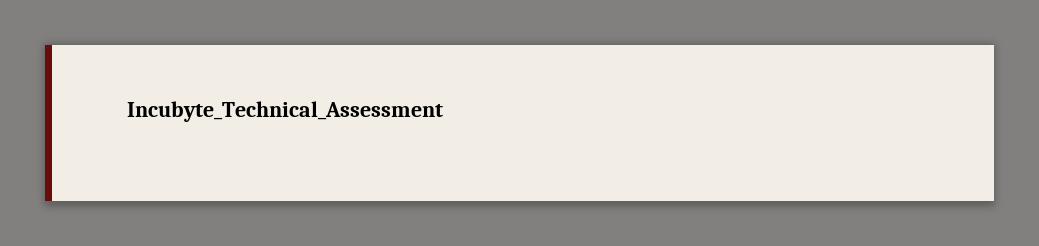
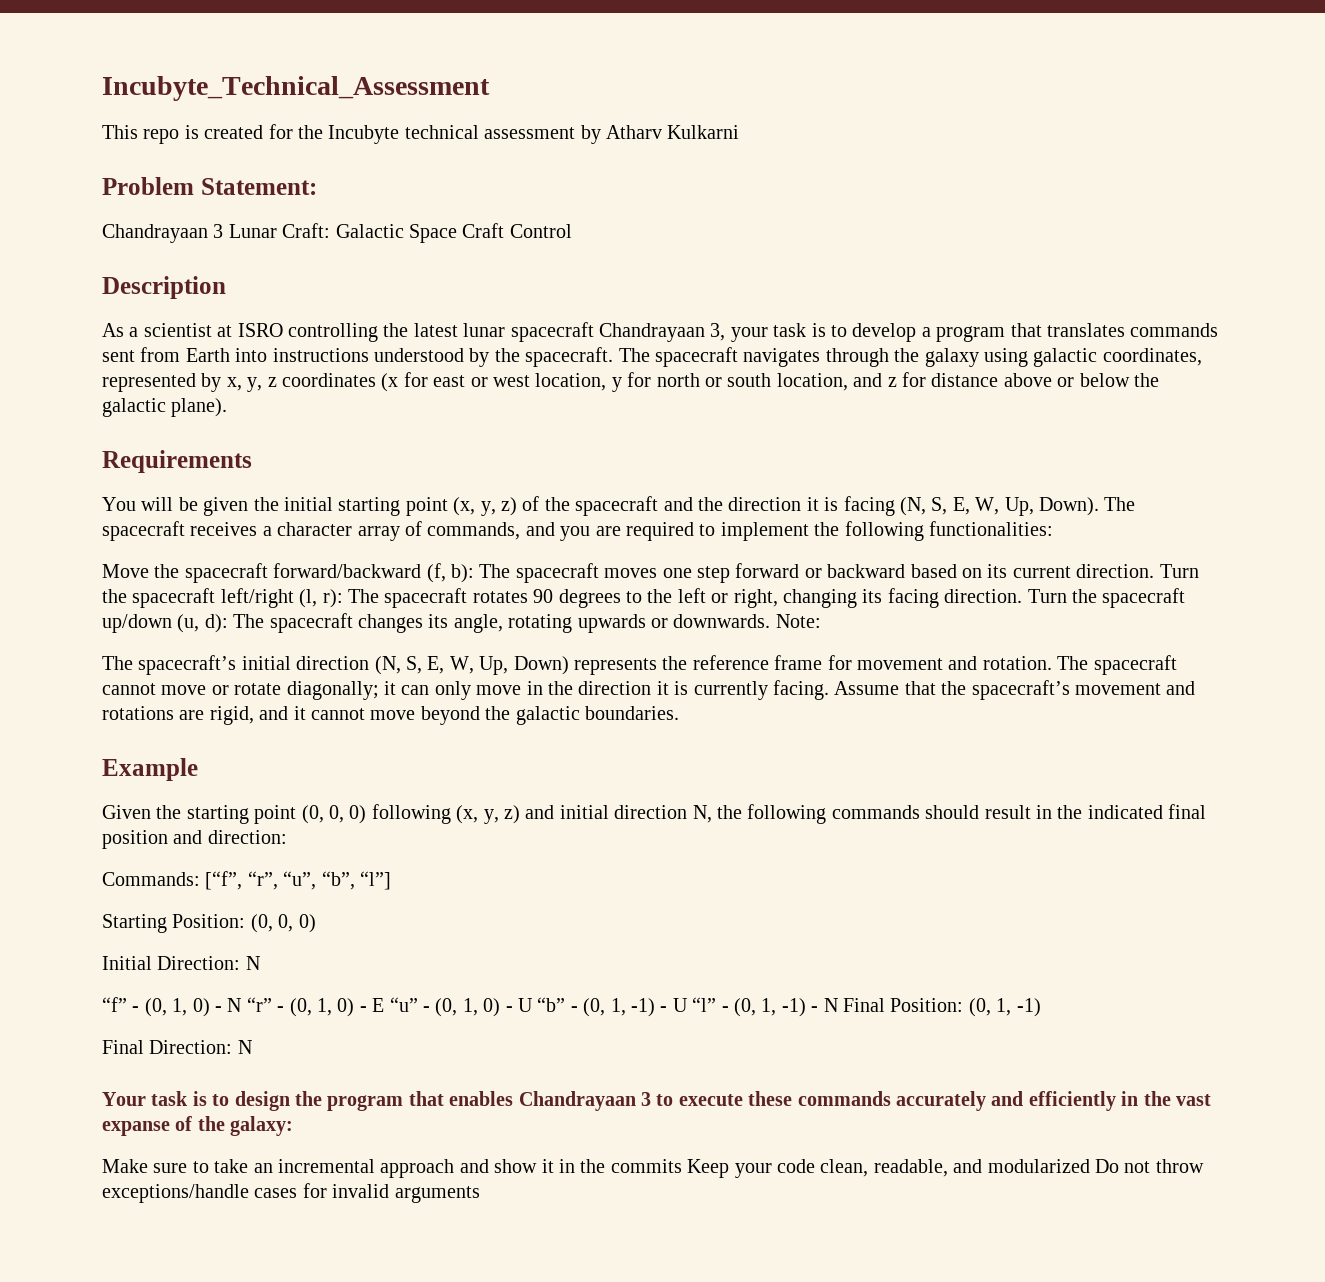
+ This repo is created for the Incubyte technical assessment by Atharv Kulkarni
+ Problem Statement:
+ Chandrayaan 3 Lunar Craft: Galactic Space Craft Control
+ Description
+ As a scientist at ISRO controlling the latest lunar spacecraft Chandrayaan 3, your task is to develop a program that translates commands sent from Earth into instructions understood by the spacecraft. The spacecraft navigates through the galaxy using galactic coordinates, represented by x, y, z coordinates (x for east or west location, y for north or south location, and z for distance above or below the galactic plane).
+ Requirements
+ You will be given the initial starting point (x, y, z) of the spacecraft and the direction it is facing (N, S, E, W, Up, Down). The spacecraft receives a character array of commands, and you are required to implement the following functionalities:
+ Move the spacecraft forward/backward (f, b): The spacecraft moves one step forward or backward based on its current direction. Turn the spacecraft left/right (l, r): The spacecraft rotates 90 degrees to the left or right, changing its facing direction. Turn the spacecraft up/down (u, d): The spacecraft changes its angle, rotating upwards or downwards. Note:
+ The spacecraft’s initial direction (N, S, E, W, Up, Down) represents the reference frame for movement and rotation. The spacecraft cannot move or rotate diagonally; it can only move in the direction it is currently facing. Assume that the spacecraft’s movement and rotations are rigid, and it cannot move beyond the galactic boundaries.
+ Example
+ Given the starting point (0, 0, 0) following (x, y, z) and initial direction N, the following commands should result in the indicated final position and direction:
+ Commands: [“f”, “r”, “u”, “b”, “l”]
+ Starting Position: (0, 0, 0)
+ Initial Direction: N
+ “f” - (0, 1, 0) - N “r” - (0, 1, 0) - E “u” - (0, 1, 0) - U “b” - (0, 1, -1) - U “l” - (0, 1, -1) - N Final Position: (0, 1, -1)
+ Final Direction: N
+ Your task is to design the program that enables Chandrayaan 3 to execute these commands accurately and efficiently in the vast expanse of the galaxy:
+ Make sure to take an incremental approach and show it in the commits Keep your code clean, readable, and modularized Do not throw exceptions/handle cases for invalid arguments

